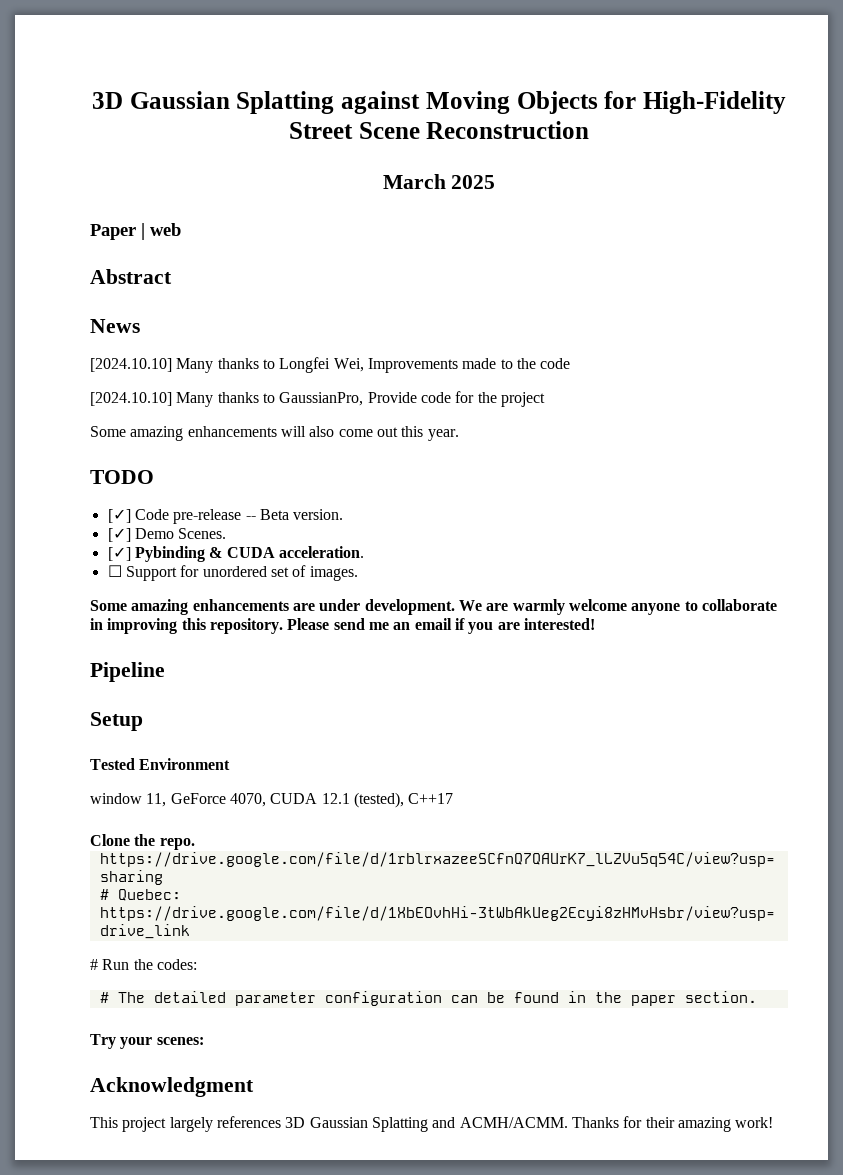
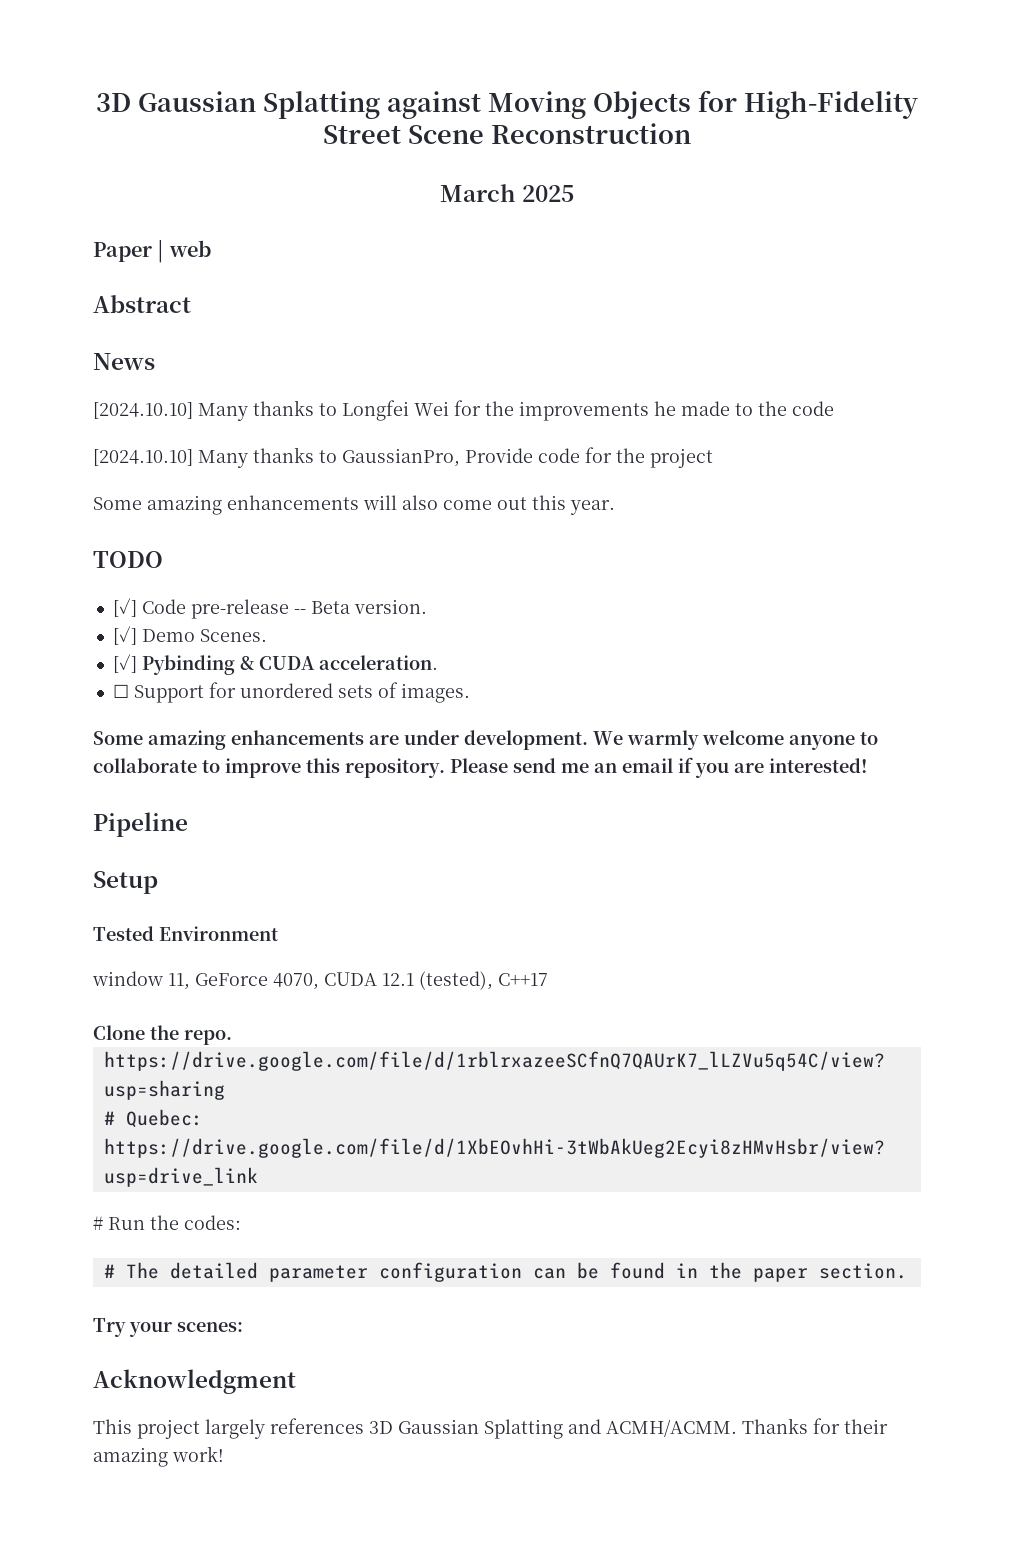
- [2024.10.10] Many thanks to Longfei Wei, Improvements made to the code
+ [2024.10.10] Many thanks to Longfei Wei for the improvements he made to the code
- ☐ Support for unordered set of images.
+ ☐ Support for unordered sets of images.
- We are warmly welcome anyone to collaborate in improving this repository.
+ We warmly welcome anyone to collaborate to improve this repository.

